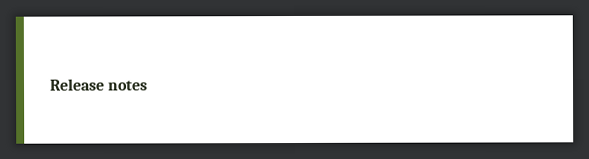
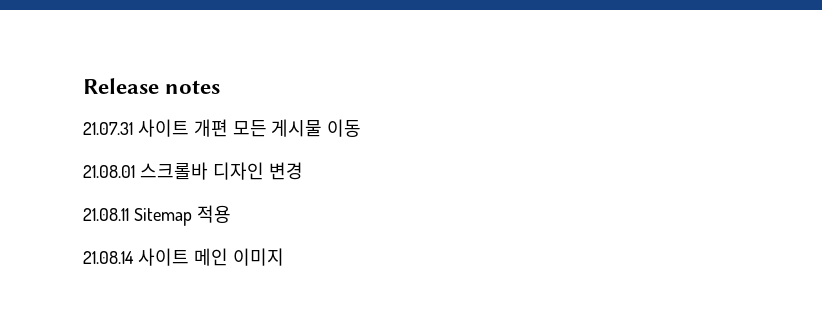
+ 21.07.31 사이트 개편 모든 게시물 이동
+ 21.08.01 스크롤바 디자인 변경
+ 21.08.11 Sitemap 적용
+ 21.08.14 사이트 메인 이미지

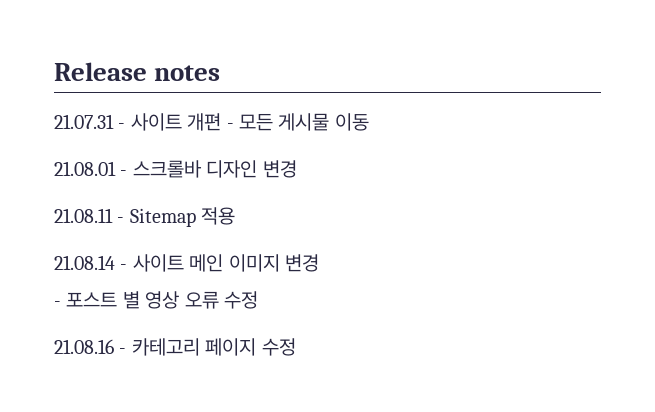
- 21.07.31 사이트 개편 모든 게시물 이동
+ 21.07.31 - 사이트 개편 - 모든 게시물 이동
- 21.08.01 스크롤바 디자인 변경
+ 21.08.01 - 스크롤바 디자인 변경
- 21.08.11 Sitemap 적용
+ 21.08.11 - Sitemap 적용
- 21.08.14 사이트 메인 이미지
+ 21.08.14 - 사이트 메인 이미지 변경
+ - 포스트 별 영상 오류 수정
+ 21.08.16 - 카테고리 페이지 수정

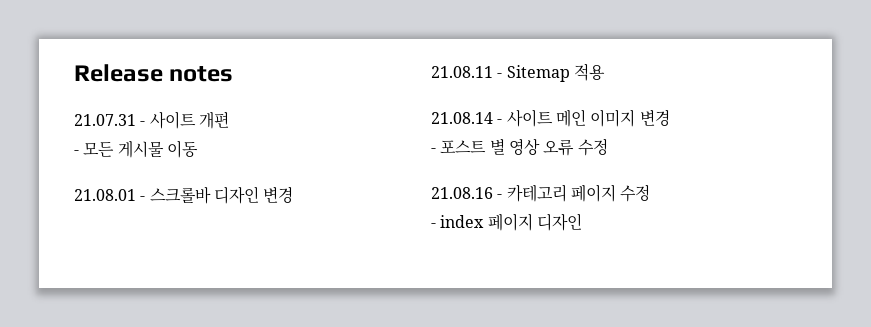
- 21.07.31 - 사이트 개편 - 모든 게시물 이동
+ 21.07.31 - 사이트 개편
+ - 모든 게시물 이동
+ - index 페이지 디자인

